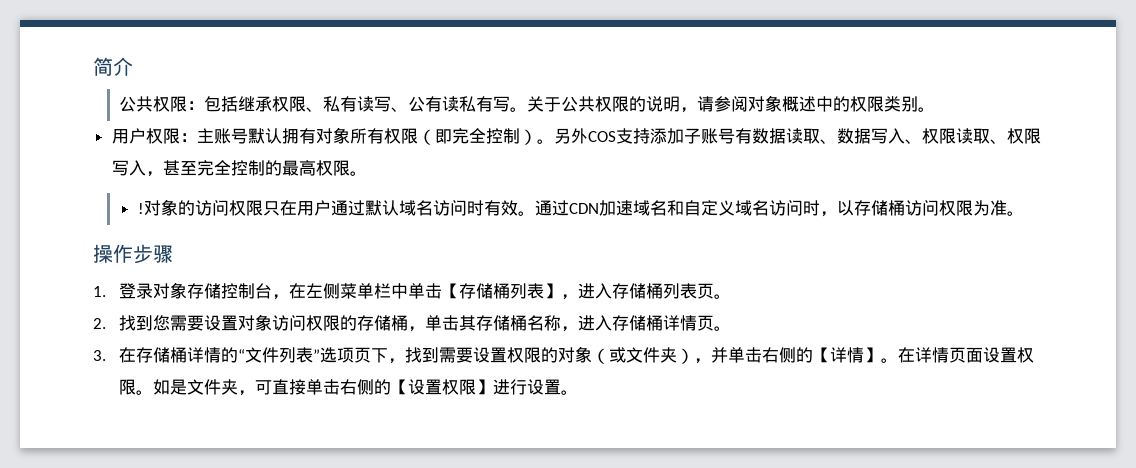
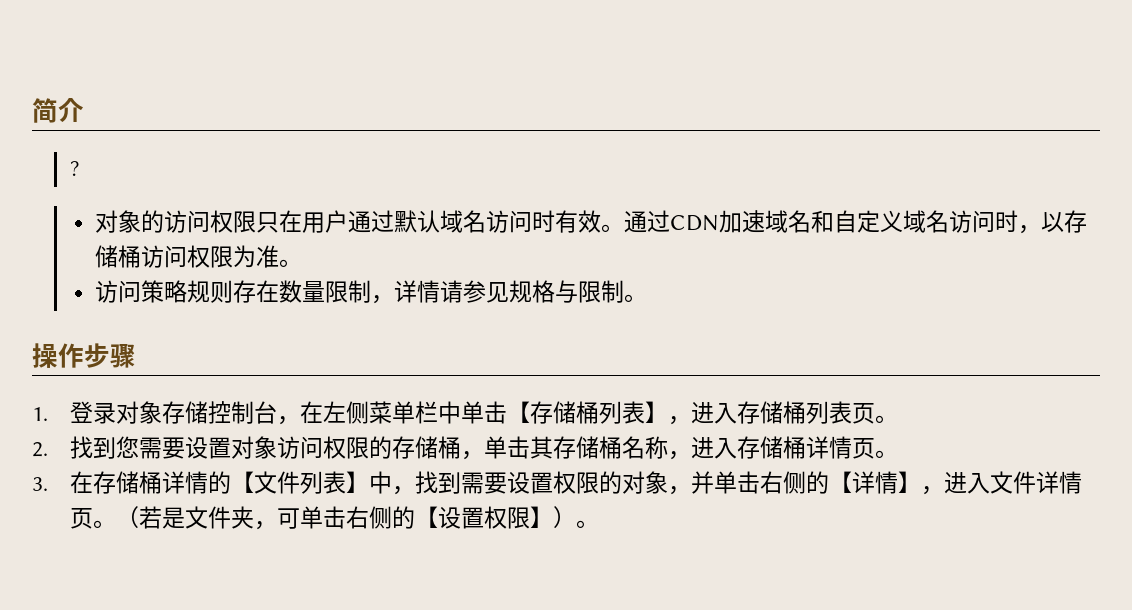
- 公共权限：包括继承权限、私有读写、公有读私有写。关于公共权限的说明，请参阅对象概述中的权限类别。
- 用户权限：主账号默认拥有对象所有权限（即完全控制）。另外COS支持添加子账号有数据读取、数据写入、权限读取、权限写入，甚至完全控制的最高权限。
- !对象的访问权限只在用户通过默认域名访问时有效。
+ ?
+ 对象的访问权限只在用户通过默认域名访问时有效。
+ 访问策略规则存在数量限制，详情请参见规格与限制。
- 3.在存储桶详情的“文件列表”选项页下，找到需要设置权限的对象（或文件夹），并单击右侧的【详情】。在详情页面设置权限。如是文件夹，可直接单击右侧的【设置权限】进行设置。
+ 3.在存储桶详情的【文件列表】中，找到需要设置权限的对象，并单击右侧的【详情】，进入文件详情页。（若是文件夹，可单击右侧的【设置权限】）。

